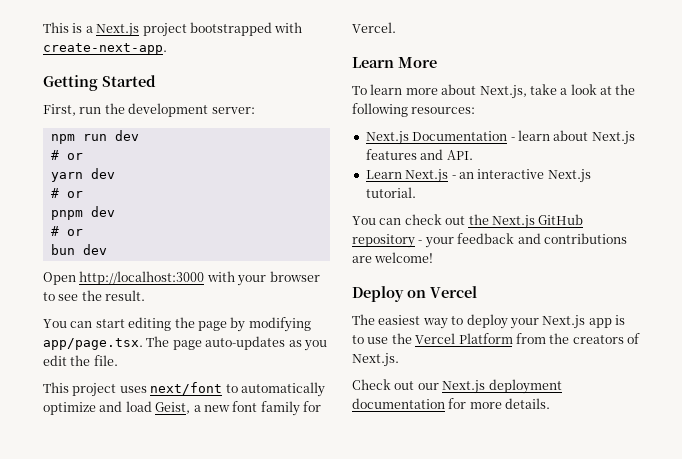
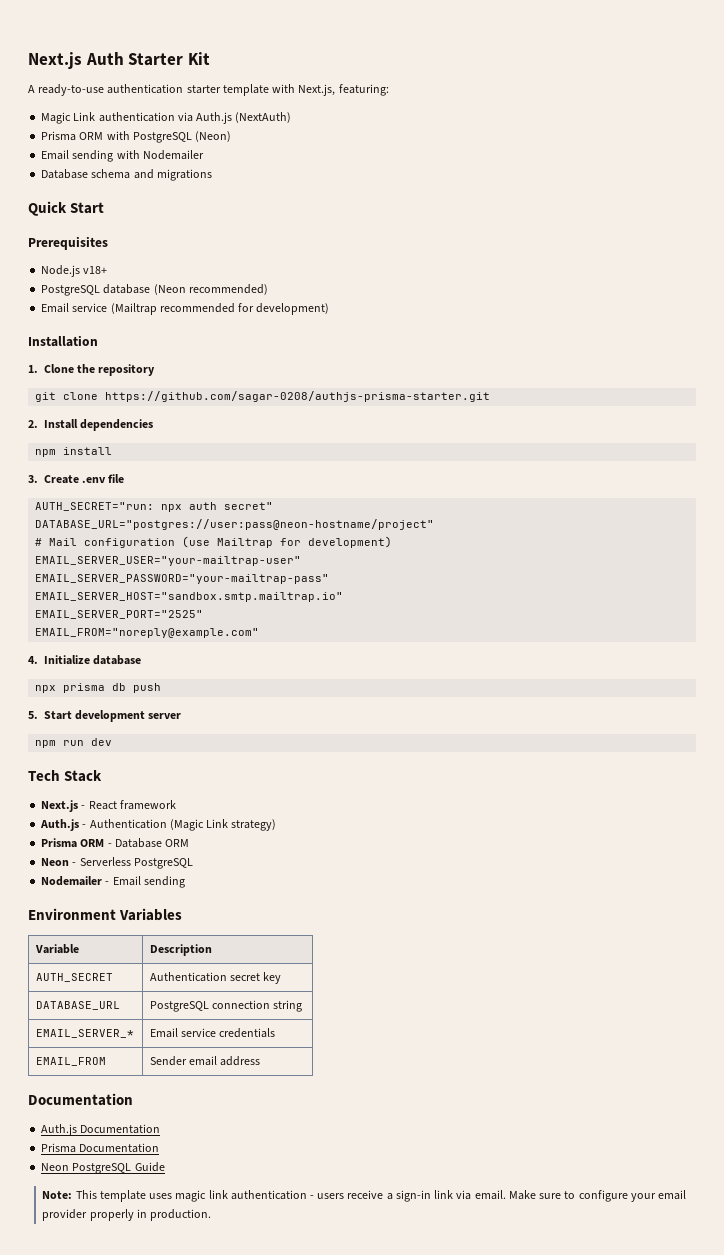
- This is a Next.js project bootstrapped with create-next-app.
- Getting Started
- First, run the development server:
+ Next.js Auth Starter Kit
+ A ready-to-use authentication starter template with Next.js, featuring:
+ Magic Link authentication via Auth.js (NextAuth)
+ Prisma ORM with PostgreSQL (Neon)
+ Email sending with Nodemailer
+ Database schema and migrations
+ Quick Start
+ Prerequisites
+ Node.js v18+
+ PostgreSQL database (Neon recommended)
+ Email service (Mailtrap recommended for development)
+ Installation
+ 1. Clone the repository
+ git clone https://github.com/sagar-0208/authjs-prisma-starter.git
+ 2. Install dependencies
+ npm install
+ 3. Create .env file
+ AUTH_SECRET="run: npx auth secret"
+ DATABASE_URL="postgres://user:pass@neon-hostname/project"
+ # Mail configuration (use Mailtrap for development)
+ EMAIL_SERVER_USER="your-mailtrap-user"
+ EMAIL_SERVER_PASSWORD="your-mailtrap-pass"
+ EMAIL_SERVER_HOST="sandbox.smtp.mailtrap.io"
+ EMAIL_SERVER_PORT="2525"
+ EMAIL_FROM="noreply@example.com"
+ 4. Initialize database
+ npx prisma db push
+ 5. Start development server
  npm run dev
- # or
- yarn dev
- # or
- pnpm dev
- # or
- bun dev
- Open http://localhost:3000 with your browser to see the result.
- You can start editing the page by modifying app/page.tsx. The page auto-updates as you edit the file.
- This project uses next/font to automatically optimize and load Geist, a new font family for Vercel.
- Learn More
- To learn more about Next.js, take a look at the following resources:
- Next.js Documentation - learn about Next.js features and API.
- Learn Next.js - an interactive Next.js tutorial.
- You can check out the Next.js GitHub repository - your feedback and contributions are welcome!
- Deploy on Vercel
- The easiest way to deploy your Next.js app is to use the Vercel Platform from the creators of Next.js.
- Check out our Next.js deployment documentation for more details.
+ Tech Stack
+ Next.js - React framework
+ Auth.js - Authentication (Magic Link strategy)
+ Prisma ORM - Database ORM
+ Neon - Serverless PostgreSQL
+ Nodemailer - Email sending
+ Environment Variables
+ Variable | Description
+ AUTH_SECRET | Authentication secret key
+ DATABASE_URL | PostgreSQL connection string
+ EMAIL_SERVER_* | Email service credentials
+ EMAIL_FROM | Sender email address
+ Documentation
+ Auth.js Documentation
+ Prisma Documentation
+ Neon PostgreSQL Guide
+ Note: This template uses magic link authentication - users receive a sign-in link via email. Make sure to configure your email provider properly in production.

